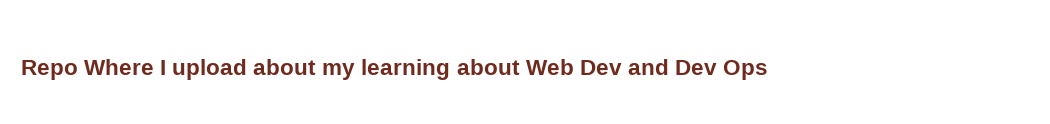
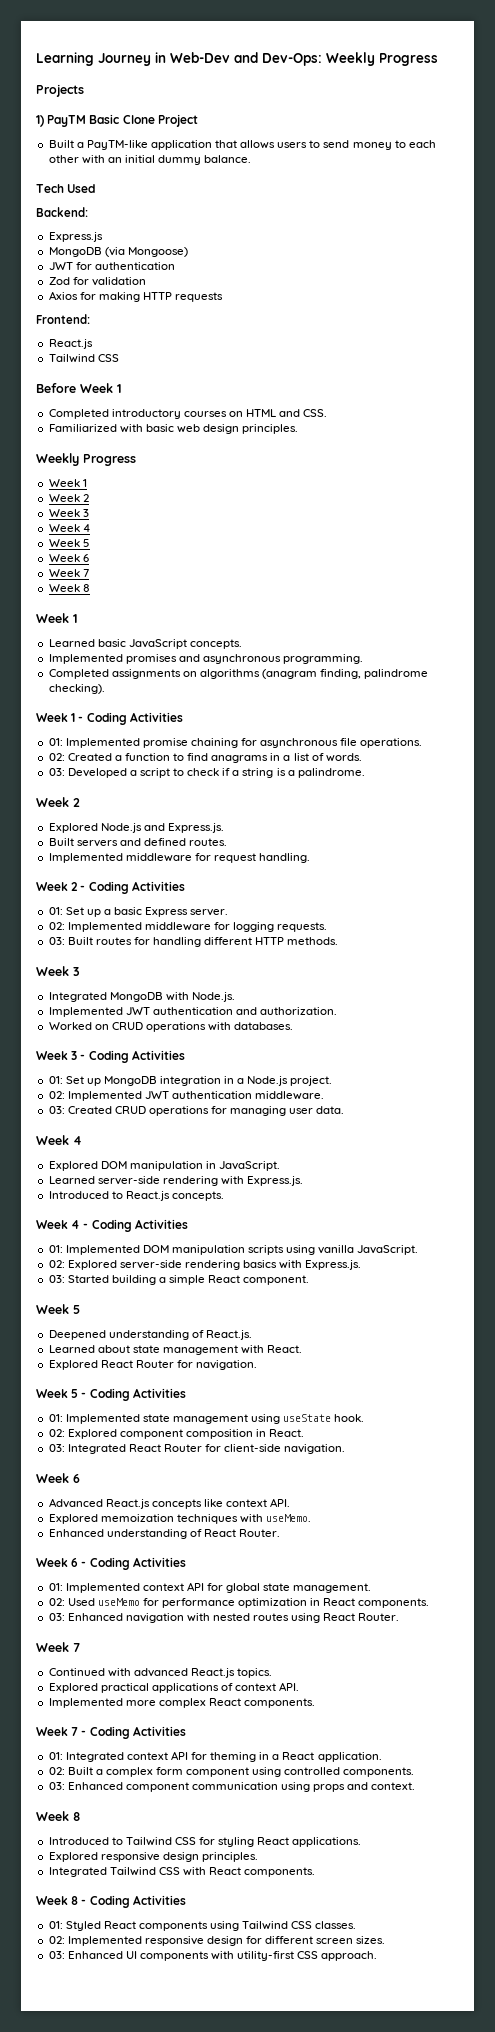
- Repo Where I upload about my learning about Web Dev and Dev Ops
+ Learning Journey in Web-Dev and Dev-Ops: Weekly Progress
+ Projects
+ 1) PayTM Basic Clone Project
+ Built a PayTM-like application that allows users to send money to each other with an initial dummy balance.
+ Tech Used
+ Backend:
+ Express.js
+ MongoDB (via Mongoose)
+ JWT for authentication
+ Zod for validation
+ Axios for making HTTP requests
+ Frontend:
+ React.js
+ Tailwind CSS
+ Before Week 1
+ Completed introductory courses on HTML and CSS.
+ Familiarized with basic web design principles.
+ Weekly Progress
+ Week 1
+ Week 2
+ Week 3
+ Week 4
+ Week 5
+ Week 6
+ Week 7
+ Week 8
+ Week 1
+ Learned basic JavaScript concepts.
+ Implemented promises and asynchronous programming.
+ Completed assignments on algorithms (anagram finding, palindrome checking).
+ Week 1 - Coding Activities
+ 01: Implemented promise chaining for asynchronous file operations.
+ 02: Created a function to find anagrams in a list of words.
+ 03: Developed a script to check if a string is a palindrome.
+ Week 2
+ Explored Node.js and Express.js.
+ Built servers and defined routes.
+ Implemented middleware for request handling.
+ Week 2 - Coding Activities
+ 01: Set up a basic Express server.
+ 02: Implemented middleware for logging requests.
+ 03: Built routes for handling different HTTP methods.
+ Week 3
+ Integrated MongoDB with Node.js.
+ Implemented JWT authentication and authorization.
+ Worked on CRUD operations with databases.
+ Week 3 - Coding Activities
+ 01: Set up MongoDB integration in a Node.js project.
+ 02: Implemented JWT authentication middleware.
+ 03: Created CRUD operations for managing user data.
+ Week 4
+ Explored DOM manipulation in JavaScript.
+ Learned server-side rendering with Express.js.
+ Introduced to React.js concepts.
+ Week 4 - Coding Activities
+ 01: Implemented DOM manipulation scripts using vanilla JavaScript.
+ 02: Explored server-side rendering basics with Express.js.
+ 03: Started building a simple React component.
+ Week 5
+ Deepened understanding of React.js.
+ Learned about state management with React.
+ Explored React Router for navigation.
+ Week 5 - Coding Activities
+ 01: Implemented state management using useState hook.
+ 02: Explored component composition in React.
+ 03: Integrated React Router for client-side navigation.
+ Week 6
+ Advanced React.js concepts like context API.
+ Explored memoization techniques with useMemo.
+ Enhanced understanding of React Router.
+ Week 6 - Coding Activities
+ 01: Implemented context API for global state management.
+ 02: Used useMemo for performance optimization in React components.
+ 03: Enhanced navigation with nested routes using React Router.
+ Week 7
+ Continued with advanced React.js topics.
+ Explored practical applications of context API.
+ Implemented more complex React components.
+ Week 7 - Coding Activities
+ 01: Integrated context API for theming in a React application.
+ 02: Built a complex form component using controlled components.
+ 03: Enhanced component communication using props and context.
+ Week 8
+ Introduced to Tailwind CSS for styling React applications.
+ Explored responsive design principles.
+ Integrated Tailwind CSS with React components.
+ Week 8 - Coding Activities
+ 01: Styled React components using Tailwind CSS classes.
+ 02: Implemented responsive design for different screen sizes.
+ 03: Enhanced UI components with utility-first CSS approach.

